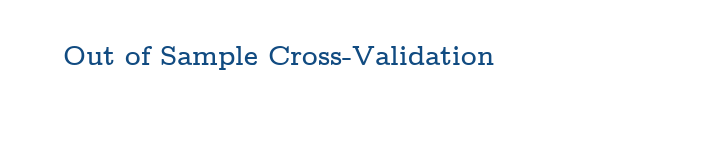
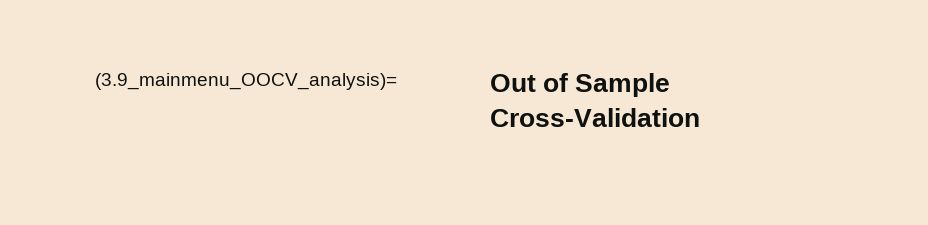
+ (3.9_mainmenu_OOCV_analysis)=

